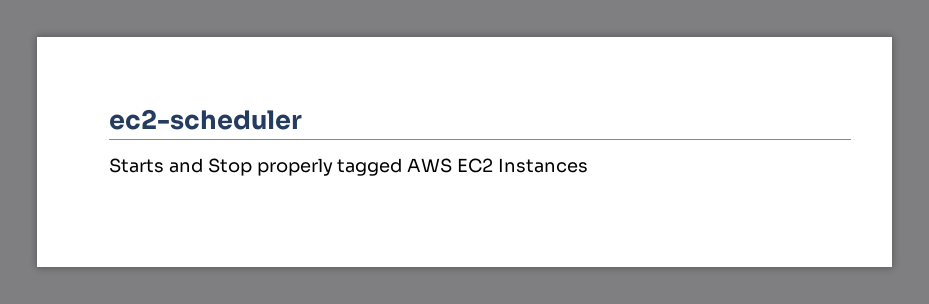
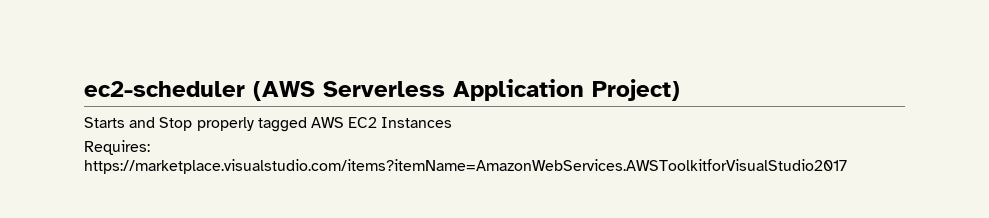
- ec2-scheduler
+ ec2-scheduler (AWS Serverless Application Project)
+ Requires: https://marketplace.visualstudio.com/items?itemName=AmazonWebServices.AWSToolkitforVisualStudio2017

